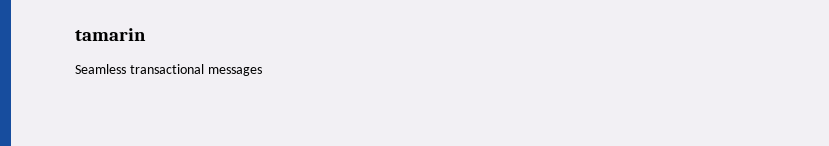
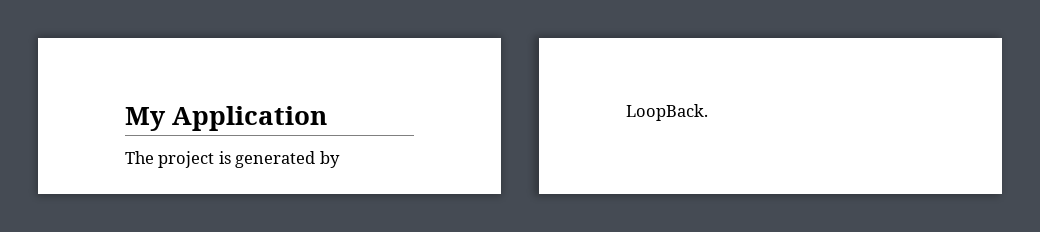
- tamarin
- Seamless transactional messages
+ My Application
+ The project is generated by LoopBack.

